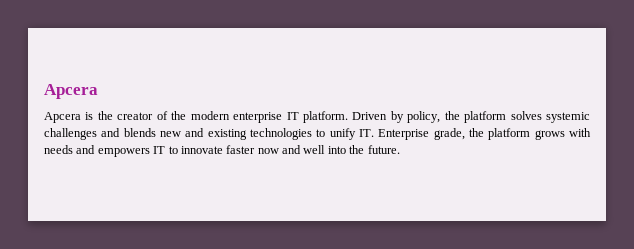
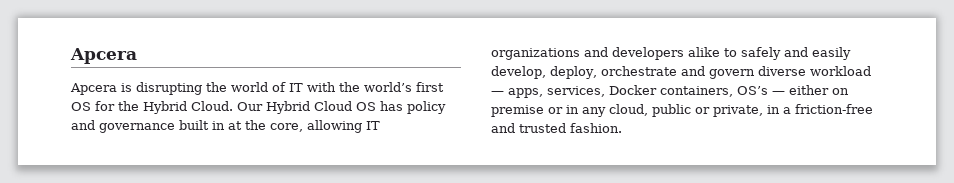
- Apcera is the creator of the modern enterprise IT platform. Driven by policy, the platform solves systemic challenges and blends new and existing technologies to unify IT. Enterprise grade, the platform grows with needs and empowers IT to innovate faster now and well into the future.
+ Apcera is disrupting the world of IT with the world’s first OS for the Hybrid Cloud. Our Hybrid Cloud OS has policy and governance built in at the core, allowing IT organizations and developers alike to safely and easily develop, deploy, orchestrate and govern diverse workload — apps, services, Docker containers, OS’s — either on premise or in any cloud, public or private, in a friction-free and trusted fashion.

